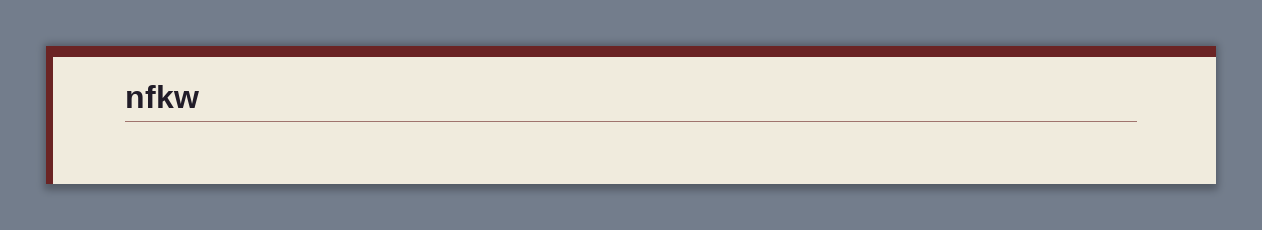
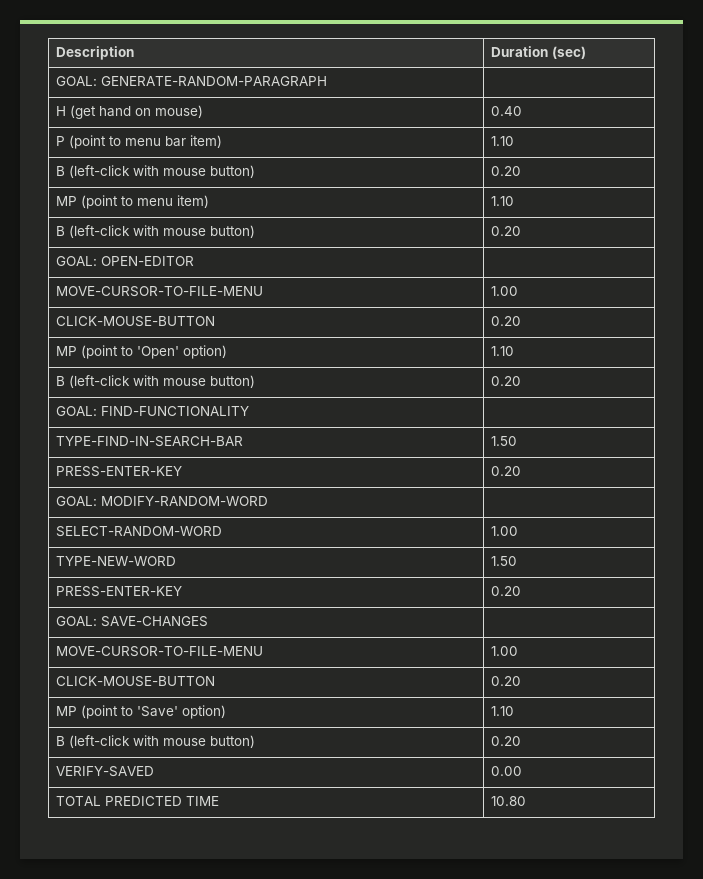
- nfkw
+ Description | Duration (sec)
+ GOAL: GENERATE-RANDOM-PARAGRAPH |
+ H (get hand on mouse) | 0.40
+ P (point to menu bar item) | 1.10
+ B (left-click with mouse button) | 0.20
+ MP (point to menu item) | 1.10
+ B (left-click with mouse button) | 0.20
+ GOAL: OPEN-EDITOR |
+ MOVE-CURSOR-TO-FILE-MENU | 1.00
+ CLICK-MOUSE-BUTTON | 0.20
+ MP (point to 'Open' option) | 1.10
+ B (left-click with mouse button) | 0.20
+ GOAL: FIND-FUNCTIONALITY |
+ TYPE-FIND-IN-SEARCH-BAR | 1.50
+ PRESS-ENTER-KEY | 0.20
+ GOAL: MODIFY-RANDOM-WORD |
+ SELECT-RANDOM-WORD | 1.00
+ TYPE-NEW-WORD | 1.50
+ PRESS-ENTER-KEY | 0.20
+ GOAL: SAVE-CHANGES |
+ MOVE-CURSOR-TO-FILE-MENU | 1.00
+ CLICK-MOUSE-BUTTON | 0.20
+ MP (point to 'Save' option) | 1.10
+ B (left-click with mouse button) | 0.20
+ VERIFY-SAVED | 0.00
+ TOTAL PREDICTED TIME | 10.80

